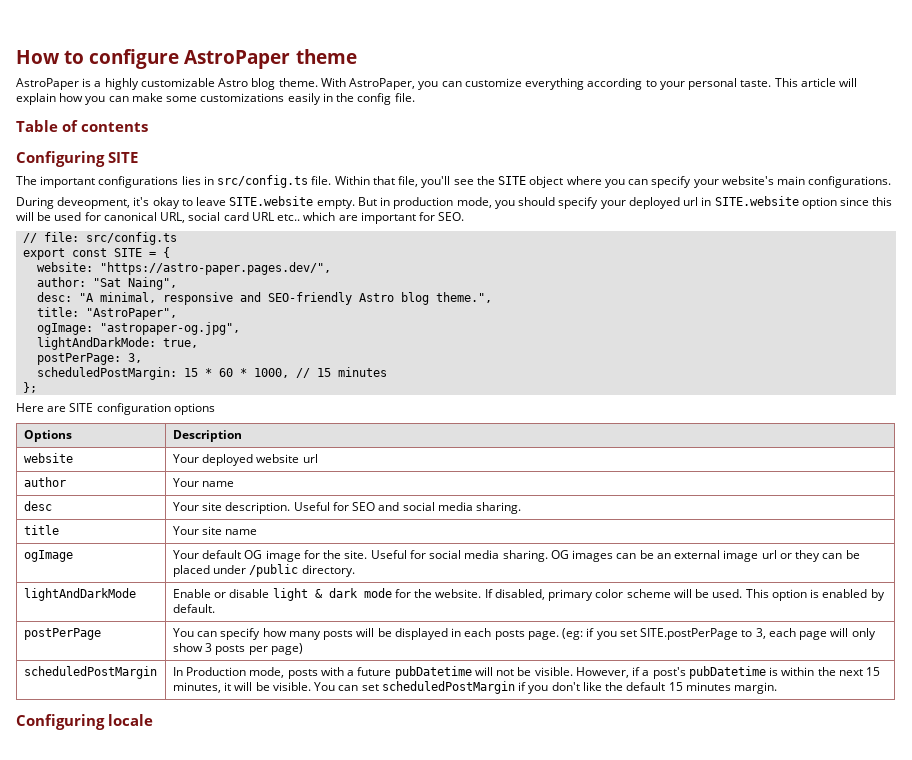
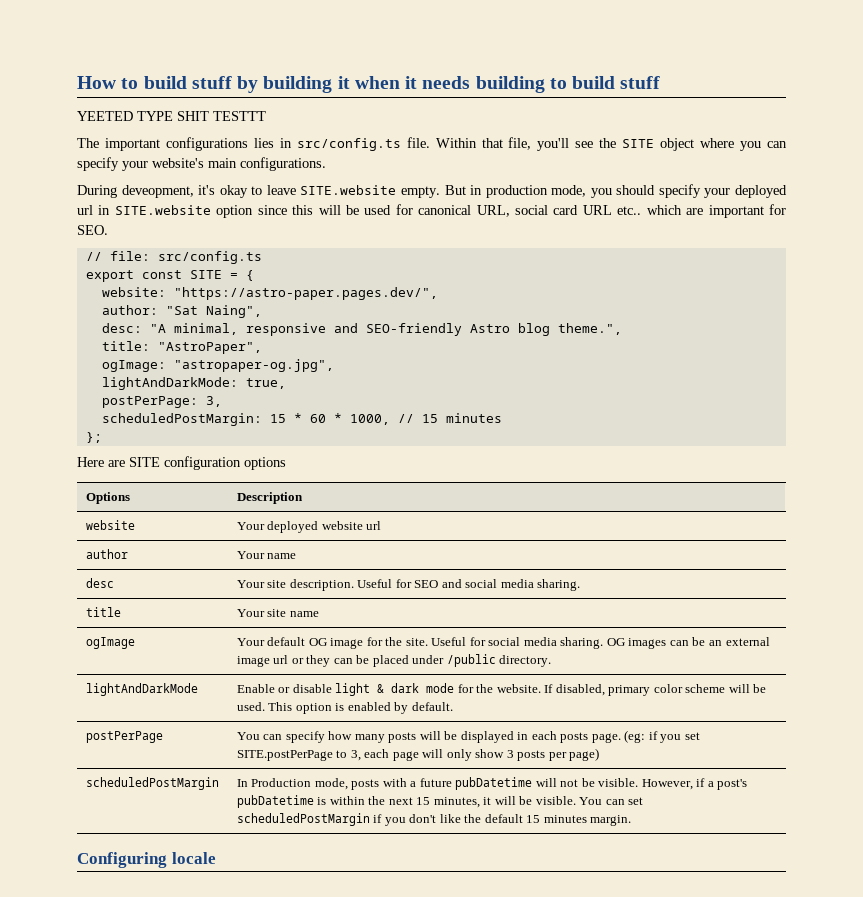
- How to configure AstroPaper theme
- AstroPaper is a highly customizable Astro blog theme. With AstroPaper, you can customize everything according to your personal taste. This article will explain how you can make some customizations easily in the config file.
- Table of contents
- Configuring SITE
+ How to build stuff by building it when it needs building to build stuff
+ YEETED TYPE SHIT TESTTT

